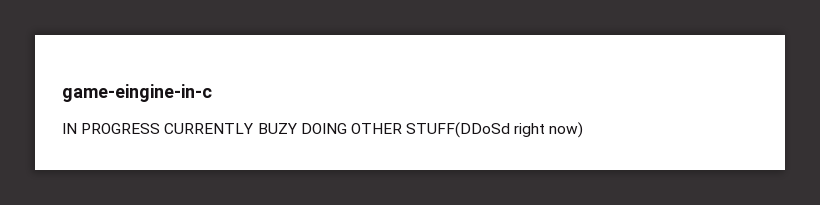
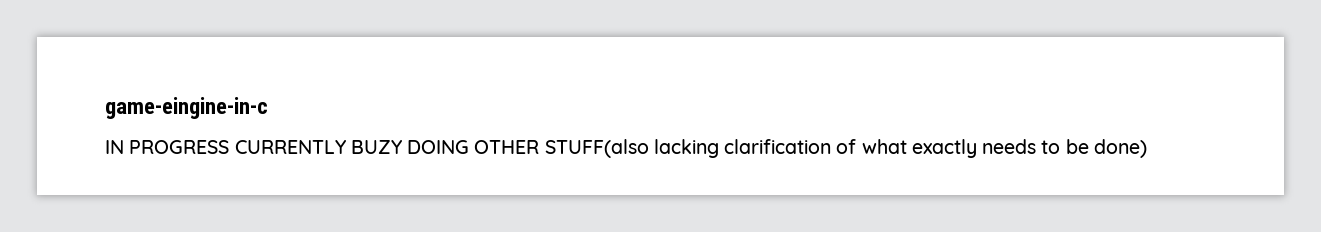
- IN PROGRESS CURRENTLY BUZY DOING OTHER STUFF(DDoSd right now)
+ IN PROGRESS CURRENTLY BUZY DOING OTHER STUFF(also lacking clarification of what exactly needs to be done)

